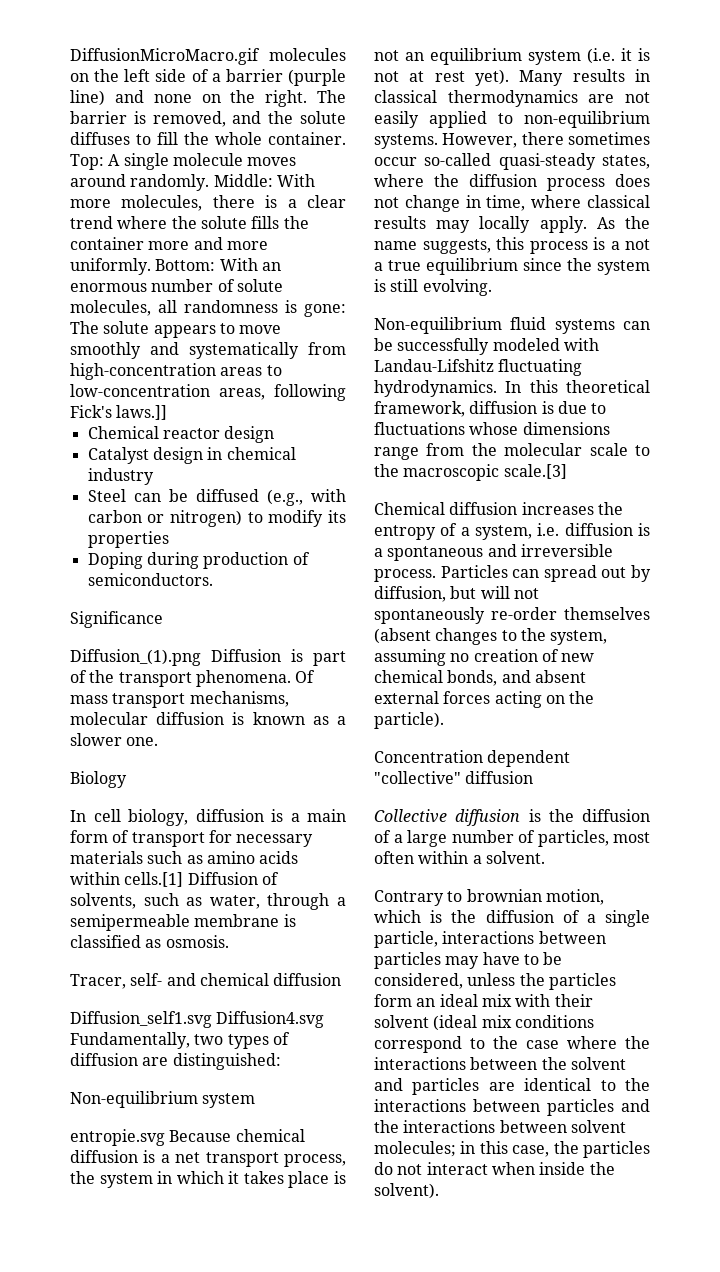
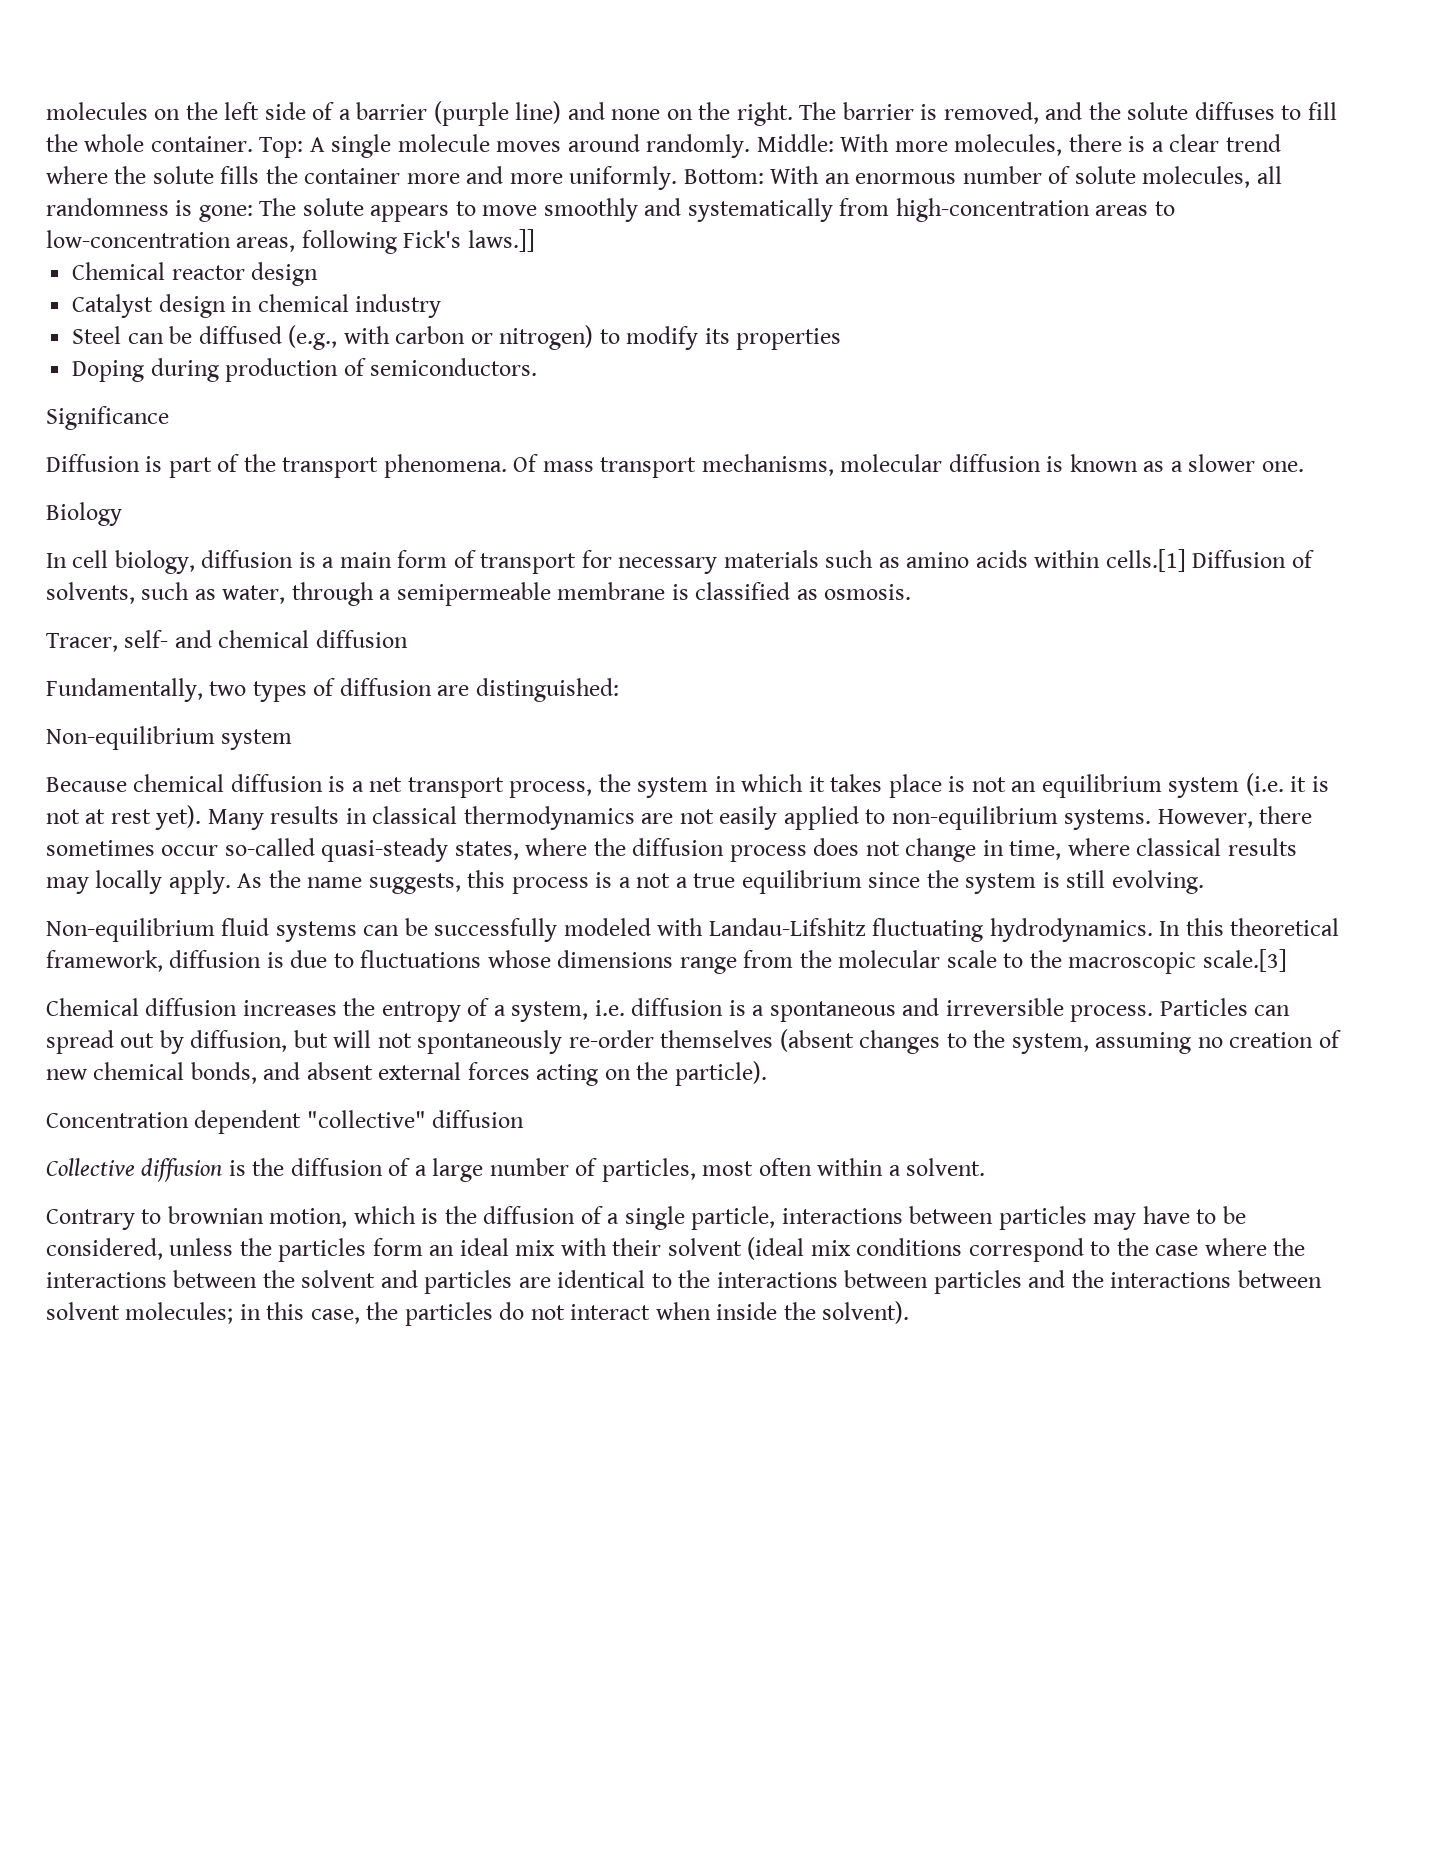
- DiffusionMicroMacro.gif molecules on the left side of a barrier (purple line) and none on the right.
+ molecules on the left side of a barrier (purple line) and none on the right.
- Diffusion_(1).png Diffusion is part of the transport phenomena.
+ Diffusion is part of the transport phenomena.
- Diffusion_self1.svg Diffusion4.svg Fundamentally, two types of diffusion are distinguished:
+ Fundamentally, two types of diffusion are distinguished:
- entropie.svg Because chemical diffusion is a net transport process, the system in which it takes place is not an equilibrium system (i.e. it is not at rest yet).
+ Because chemical diffusion is a net transport process, the system in which it takes place is not an equilibrium system (i.e. it is not at rest yet).

